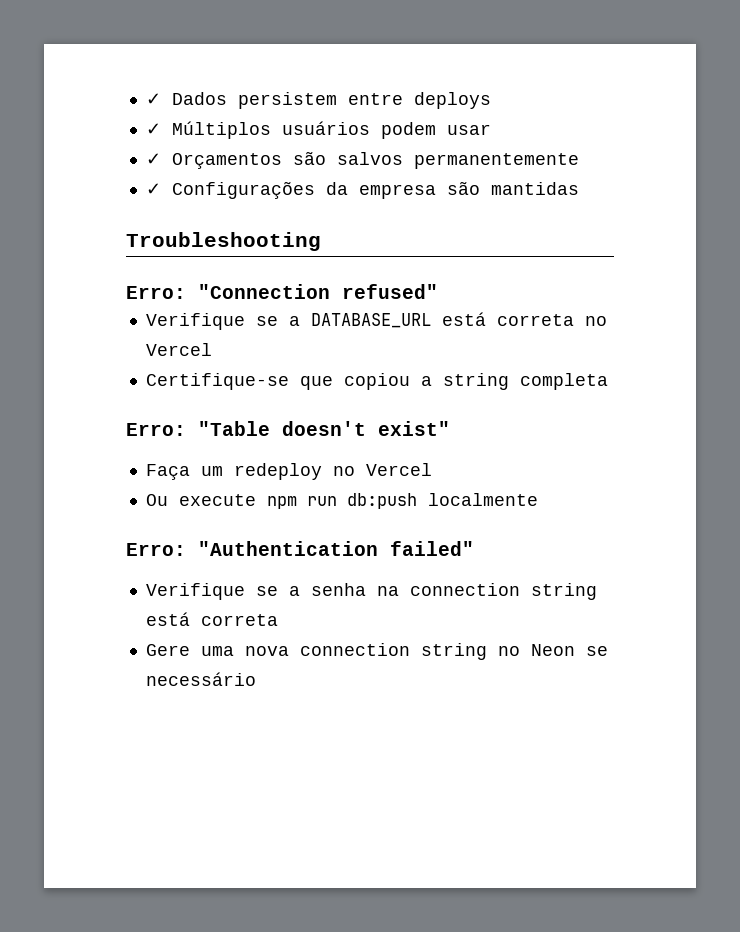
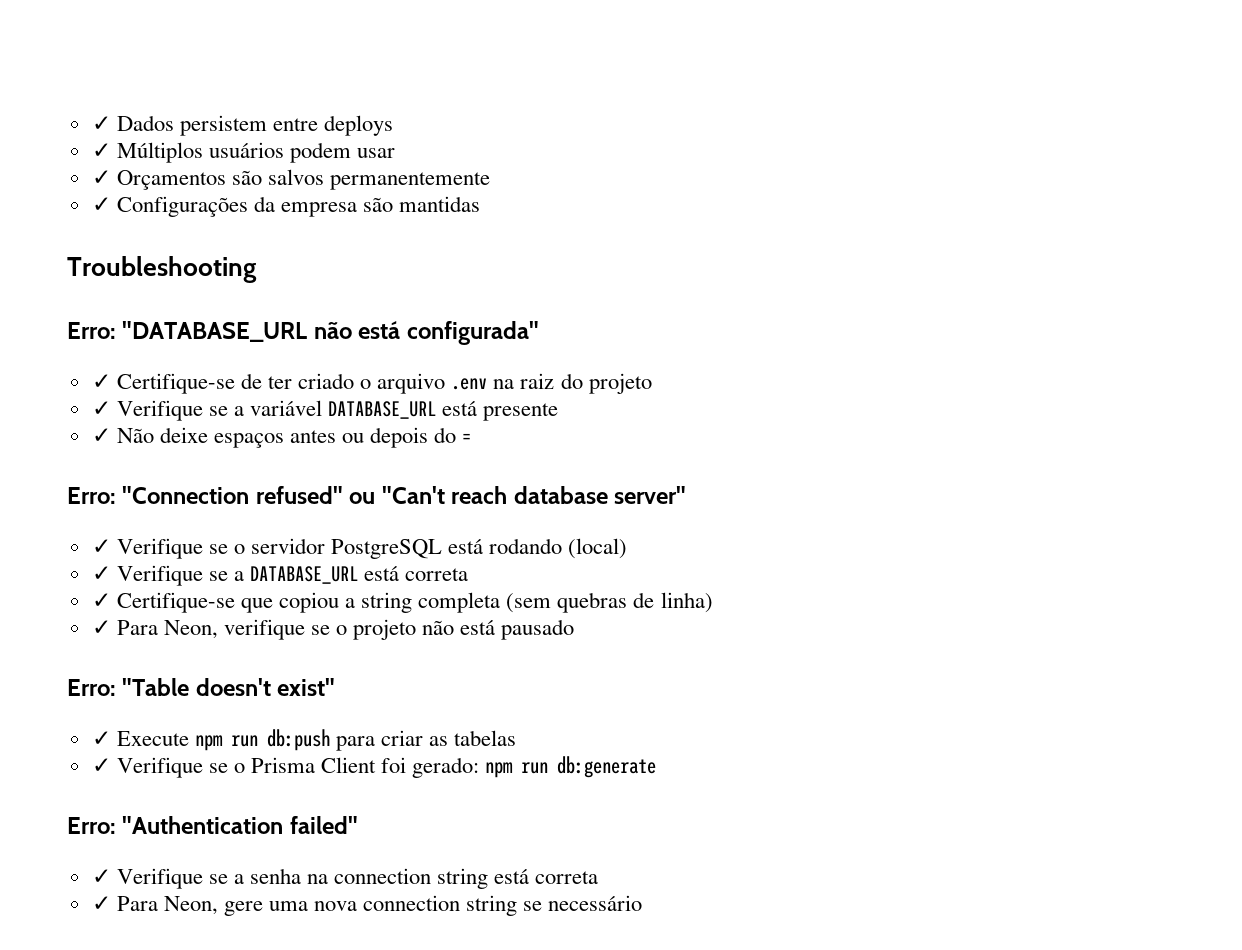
- Erro: "Connection refused"
- Verifique se a DATABASE_URL está correta no Vercel
- Certifique-se que copiou a string completa
+ Erro: "DATABASE_URL não está configurada"
+ ✓ Certifique-se de ter criado o arquivo .env na raiz do projeto
+ ✓ Verifique se a variável DATABASE_URL está presente
+ ✓ Não deixe espaços antes ou depois do =
+ Erro: "Connection refused" ou "Can't reach database server"
+ ✓ Verifique se o servidor PostgreSQL está rodando (local)
+ ✓ Verifique se a DATABASE_URL está correta
+ ✓ Certifique-se que copiou a string completa (sem quebras de linha)
+ ✓ Para Neon, verifique se o projeto não está pausado
  Erro: "Table doesn't exist"
- Faça um redeploy no Vercel
- Ou execute npm run db:push localmente
+ ✓ Execute npm run db:push para criar as tabelas
+ ✓ Verifique se o Prisma Client foi gerado: npm run db:generate
- Verifique se a senha na connection string está correta
+ ✓ Verifique se a senha na connection string está correta
- Gere uma nova connection string no Neon se necessário
+ ✓ Para Neon, gere uma nova connection string se necessário

